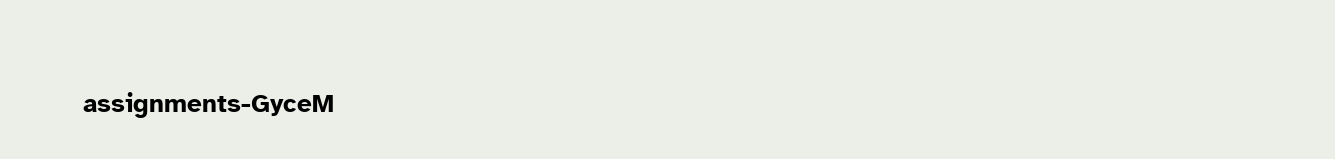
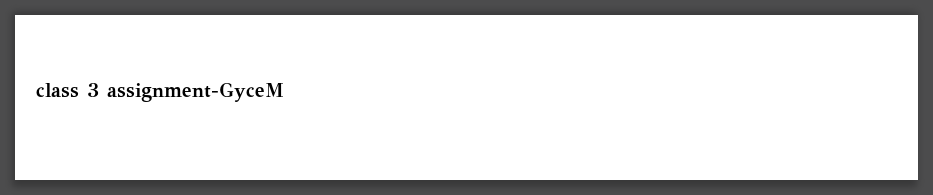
- assignments-GyceM
+ class 3 assignment-GyceM

